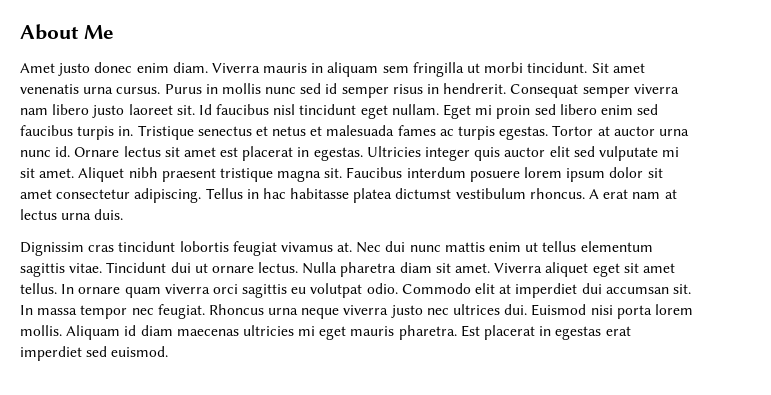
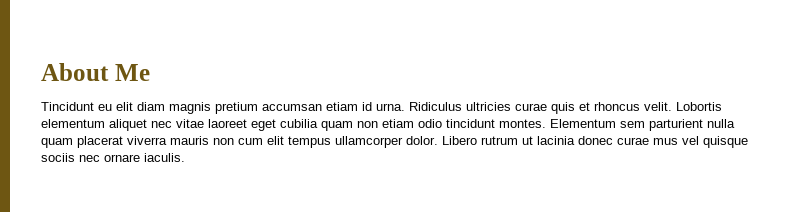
- Amet justo donec enim diam. Viverra mauris in aliquam sem fringilla ut morbi tincidunt. Sit amet venenatis urna cursus. Purus in mollis nunc sed id semper risus in hendrerit. Consequat semper viverra nam libero justo laoreet sit. Id faucibus nisl tincidunt eget nullam. Eget mi proin sed libero enim sed faucibus turpis in. Tristique senectus et netus et malesuada fames ac turpis egestas. Tortor at auctor urna nunc id. Ornare lectus sit amet est placerat in egestas. Ultricies integer quis auctor elit sed vulputate mi sit amet. Aliquet nibh praesent tristique magna sit. Faucibus interdum posuere lorem ipsum dolor sit amet consectetur adipiscing. Tellus in hac habitasse platea dictumst vestibulum rhoncus. A erat nam at lectus urna duis.
- Dignissim cras tincidunt lobortis feugiat vivamus at. Nec dui nunc mattis enim ut tellus elementum sagittis vitae. Tincidunt dui ut ornare lectus. Nulla pharetra diam sit amet. Viverra aliquet eget sit amet tellus. In ornare quam viverra orci sagittis eu volutpat odio. Commodo elit at imperdiet dui accumsan sit. In massa tempor nec feugiat. Rhoncus urna neque viverra justo nec ultrices dui. Euismod nisi porta lorem mollis. Aliquam id diam maecenas ultricies mi eget mauris pharetra. Est placerat in egestas erat imperdiet sed euismod.
+ Tincidunt eu elit diam magnis pretium accumsan etiam id urna. Ridiculus ultricies curae quis et rhoncus velit. Lobortis elementum aliquet nec vitae laoreet eget cubilia quam non etiam odio tincidunt montes. Elementum sem parturient nulla quam placerat viverra mauris non cum elit tempus ullamcorper dolor. Libero rutrum ut lacinia donec curae mus vel quisque sociis nec ornare iaculis.

